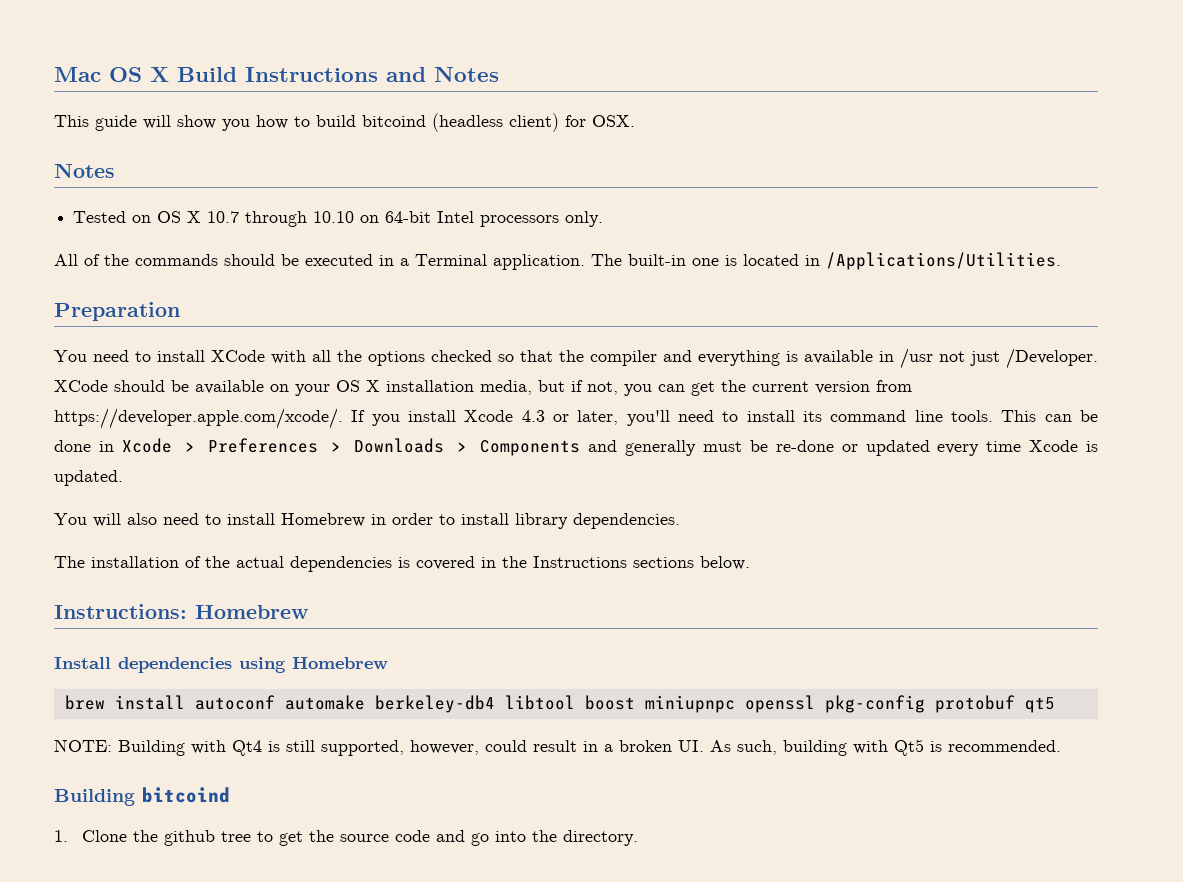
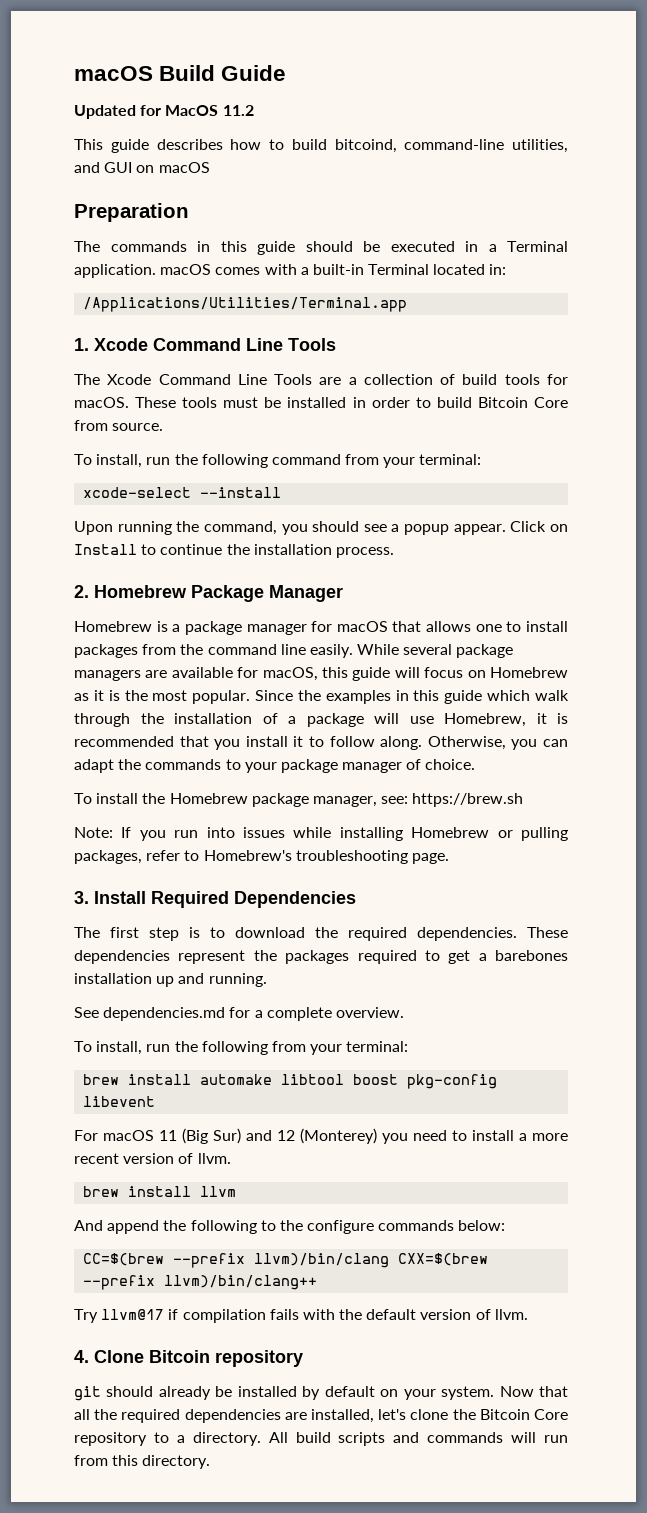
- Mac OS X Build Instructions and Notes
- This guide will show you how to build bitcoind (headless client) for OSX.
- Notes
- Tested on OS X 10.7 through 10.10 on 64-bit Intel processors only.
- All of the commands should be executed in a Terminal application. The built-in one is located in /Applications/Utilities.
+ macOS Build Guide
+ Updated for MacOS 11.2
+ This guide describes how to build bitcoind, command-line utilities, and GUI on macOS
  Preparation
- You need to install XCode with all the options checked so that the compiler and everything is available in /usr not just /Developer. XCode should be available on your OS X installation media, but if not, you can get the current version from https://developer.apple.com/xcode/. If you install Xcode 4.3 or later, you'll need to install its command line tools. This can be done in Xcode > Preferences > Downloads > Components and generally must be re-done or updated every time Xcode is updated.
- You will also need to install Homebrew in order to install library dependencies.
- The installation of the actual dependencies is covered in the Instructions sections below.
- Instructions: Homebrew
- Install dependencies using Homebrew
- brew install autoconf automake berkeley-db4 libtool boost miniupnpc openssl pkg-config protobuf qt5
- NOTE: Building with Qt4 is still supported, however, could result in a broken UI. As such, building with Qt5 is recommended.
- Building bitcoind
- 1. Clone the github tree to get the source code and go into the directory.
+ The commands in this guide should be executed in a Terminal application. macOS comes with a built-in Terminal located in:
+ /Applications/Utilities/Terminal.app
+ 1. Xcode Command Line Tools
+ The Xcode Command Line Tools are a collection of build tools for macOS. These tools must be installed in order to build Bitcoin Core from source.
+ To install, run the following command from your terminal:
+ xcode-select --install
+ Upon running the command, you should see a popup appear. Click on Install to continue the installation process.
+ 2. Homebrew Package Manager
+ Homebrew is a package manager for macOS that allows one to install packages from the command line easily. While several package managers are available for macOS, this guide will focus on Homebrew as it is the most popular. Since the examples in this guide which walk through the installation of a package will use Homebrew, it is recommended that you install it to follow along. Otherwise, you can adapt the commands to your package manager of choice.
+ To install the Homebrew package manager, see: https://brew.sh
+ Note: If you run into issues while installing Homebrew or pulling packages, refer to Homebrew's troubleshooting page.
+ 3. Install Required Dependencies
+ The first step is to download the required dependencies. These dependencies represent the packages required to get a barebones installation up and running.
+ See dependencies.md for a complete overview.
+ To install, run the following from your terminal:
+ brew install automake libtool boost pkg-config libevent
+ For macOS 11 (Big Sur) and 12 (Monterey) you need to install a more recent version of llvm.
+ brew install llvm
+ And append the following to the configure commands below:
+ CC=$(brew --prefix llvm)/bin/clang CXX=$(brew --prefix llvm)/bin/clang++
+ Try llvm@17 if compilation fails with the default version of llvm.
+ 4. Clone Bitcoin repository
+ git should already be installed by default on your system. Now that all the required dependencies are installed, let's clone the Bitcoin Core repository to a directory. All build scripts and commands will run from this directory.

